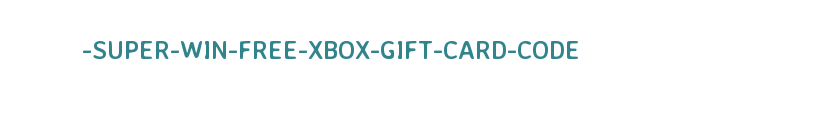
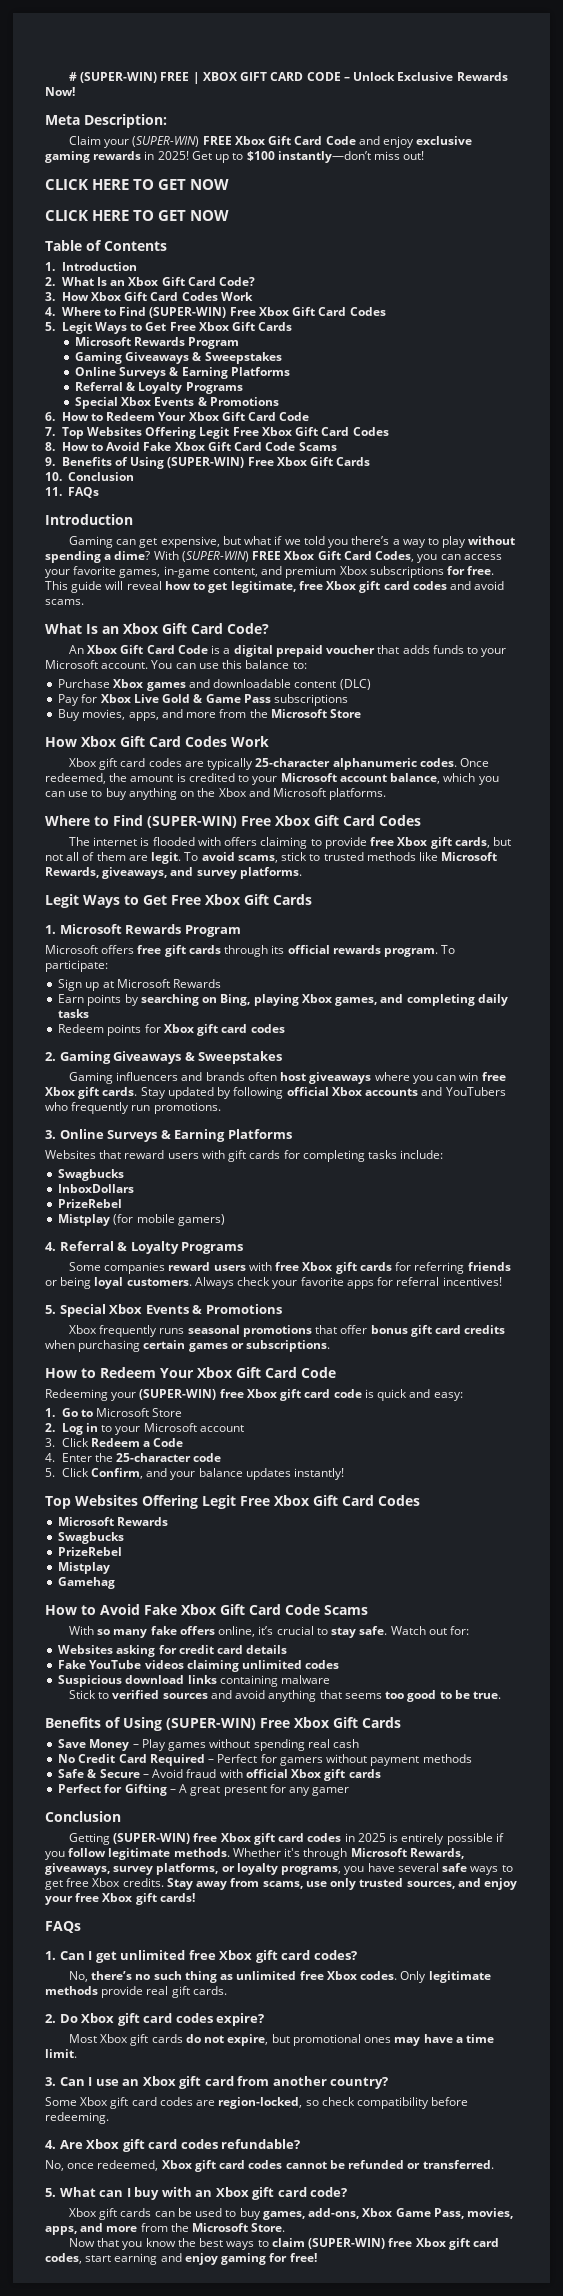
- -SUPER-WIN-FREE-XBOX-GIFT-CARD-CODE
+ # (SUPER-WIN) FREE | XBOX GIFT CARD CODE – Unlock Exclusive Rewards Now!
+ Meta Description:
+ Claim your (SUPER-WIN) FREE Xbox Gift Card Code and enjoy exclusive gaming rewards in 2025! Get up to $100 instantly—don’t miss out!
+ CLICK HERE TO GET NOW
+ CLICK HERE TO GET NOW
+ Table of Contents
+ 1. Introduction
+ 2. What Is an Xbox Gift Card Code?
+ 3. How Xbox Gift Card Codes Work
+ 4. Where to Find (SUPER-WIN) Free Xbox Gift Card Codes
+ 5. Legit Ways to Get Free Xbox Gift Cards
+ Microsoft Rewards Program
+ Gaming Giveaways & Sweepstakes
+ Online Surveys & Earning Platforms
+ Referral & Loyalty Programs
+ Special Xbox Events & Promotions
+ 6. How to Redeem Your Xbox Gift Card Code
+ 7. Top Websites Offering Legit Free Xbox Gift Card Codes
+ 8. How to Avoid Fake Xbox Gift Card Code Scams
+ 9. Benefits of Using (SUPER-WIN) Free Xbox Gift Cards
+ 10. Conclusion
+ 11. FAQs
+ Introduction
+ Gaming can get expensive, but what if we told you there’s a way to play without spending a dime? With (SUPER-WIN) FREE Xbox Gift Card Codes, you can access your favorite games, in-game content, and premium Xbox subscriptions for free. This guide will reveal how to get legitimate, free Xbox gift card codes and avoid scams.
+ What Is an Xbox Gift Card Code?
+ An Xbox Gift Card Code is a digital prepaid voucher that adds funds to your Microsoft account. You can use this balance to:
+ Purchase Xbox games and downloadable content (DLC)
+ Pay for Xbox Live Gold & Game Pass subscriptions
+ Buy movies, apps, and more from the Microsoft Store
+ How Xbox Gift Card Codes Work
+ Xbox gift card codes are typically 25-character alphanumeric codes. Once redeemed, the amount is credited to your Microsoft account balance, which you can use to buy anything on the Xbox and Microsoft platforms.
+ Where to Find (SUPER-WIN) Free Xbox Gift Card Codes
+ The internet is flooded with offers claiming to provide free Xbox gift cards, but not all of them are legit. To avoid scams, stick to trusted methods like Microsoft Rewards, giveaways, and survey platforms.
+ Legit Ways to Get Free Xbox Gift Cards
+ 1. Microsoft Rewards Program
+ Microsoft offers free gift cards through its official rewards program. To participate:
+ Sign up at Microsoft Rewards
+ Earn points by searching on Bing, playing Xbox games, and completing daily tasks
+ Redeem points for Xbox gift card codes
+ 2. Gaming Giveaways & Sweepstakes
+ Gaming influencers and brands often host giveaways where you can win free Xbox gift cards. Stay updated by following official Xbox accounts and YouTubers who frequently run promotions.
+ 3. Online Surveys & Earning Platforms
+ Websites that reward users with gift cards for completing tasks include:
+ Swagbucks
+ InboxDollars
+ PrizeRebel
+ Mistplay (for mobile gamers)
+ 4. Referral & Loyalty Programs
+ Some companies reward users with free Xbox gift cards for referring friends or being loyal customers. Always check your favorite apps for referral incentives!
+ 5. Special Xbox Events & Promotions
+ Xbox frequently runs seasonal promotions that offer bonus gift card credits when purchasing certain games or subscriptions.
+ How to Redeem Your Xbox Gift Card Code
+ Redeeming your (SUPER-WIN) free Xbox gift card code is quick and easy:
+ 1. Go to Microsoft Store
+ 2. Log in to your Microsoft account
+ 3. Click Redeem a Code
+ 4. Enter the 25-character code
+ 5. Click Confirm, and your balance updates instantly!
+ Top Websites Offering Legit Free Xbox Gift Card Codes
+ Microsoft Rewards
+ Swagbucks
+ PrizeRebel
+ Mistplay
+ Gamehag
+ How to Avoid Fake Xbox Gift Card Code Scams
+ With so many fake offers online, it’s crucial to stay safe. Watch out for:
+ Websites asking for credit card details
+ Fake YouTube videos claiming unlimited codes
+ Suspicious download links containing malware
+ Stick to verified sources and avoid anything that seems too good to be true.
+ Benefits of Using (SUPER-WIN) Free Xbox Gift Cards
+ Save Money – Play games without spending real cash
+ No Credit Card Required – Perfect for gamers without payment methods
+ Safe & Secure – Avoid fraud with official Xbox gift cards
+ Perfect for Gifting – A great present for any gamer
+ Conclusion
+ Getting (SUPER-WIN) free Xbox gift card codes in 2025 is entirely possible if you follow legitimate methods. Whether it's through Microsoft Rewards, giveaways, survey platforms, or loyalty programs, you have several safe ways to get free Xbox credits. Stay away from scams, use only trusted sources, and enjoy your free Xbox gift cards!
+ FAQs
+ 1. Can I get unlimited free Xbox gift card codes?
+ No, there’s no such thing as unlimited free Xbox codes. Only legitimate methods provide real gift cards.
+ 2. Do Xbox gift card codes expire?
+ Most Xbox gift cards do not expire, but promotional ones may have a time limit.
+ 3. Can I use an Xbox gift card from another country?
+ Some Xbox gift card codes are region-locked, so check compatibility before redeeming.
+ 4. Are Xbox gift card codes refundable?
+ No, once redeemed, Xbox gift card codes cannot be refunded or transferred.
+ 5. What can I buy with an Xbox gift card code?
+ Xbox gift cards can be used to buy games, add-ons, Xbox Game Pass, movies, apps, and more from the Microsoft Store.
+ Now that you know the best ways to claim (SUPER-WIN) free Xbox gift card codes, start earning and enjoy gaming for free!

